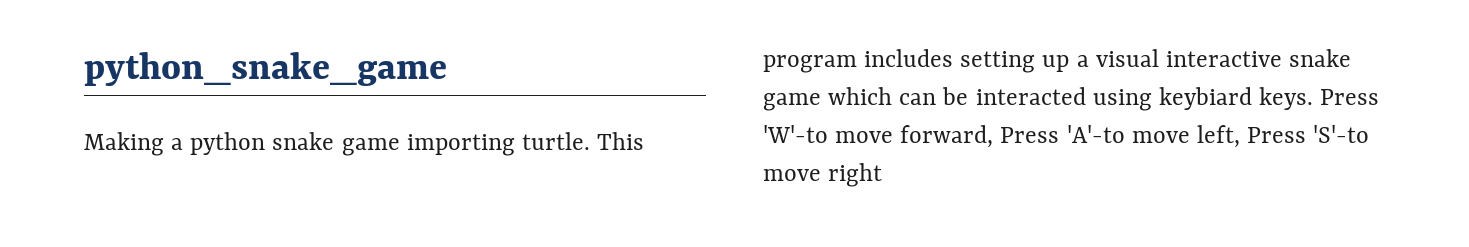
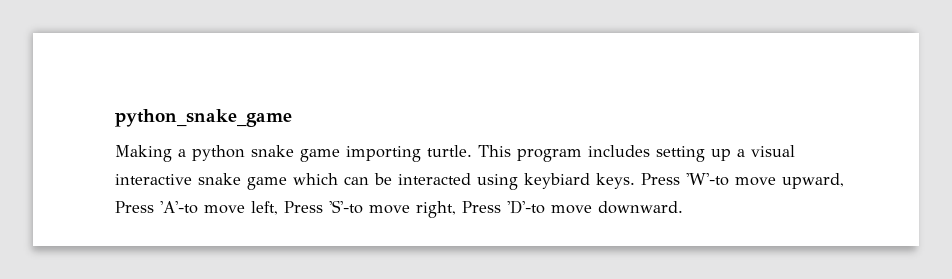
- Press 'W'-to move forward, Press 'A'-to move left, Press 'S'-to move right
+ Press 'W'-to move upward, Press 'A'-to move left, Press 'S'-to move right, Press 'D'-to move downward.

